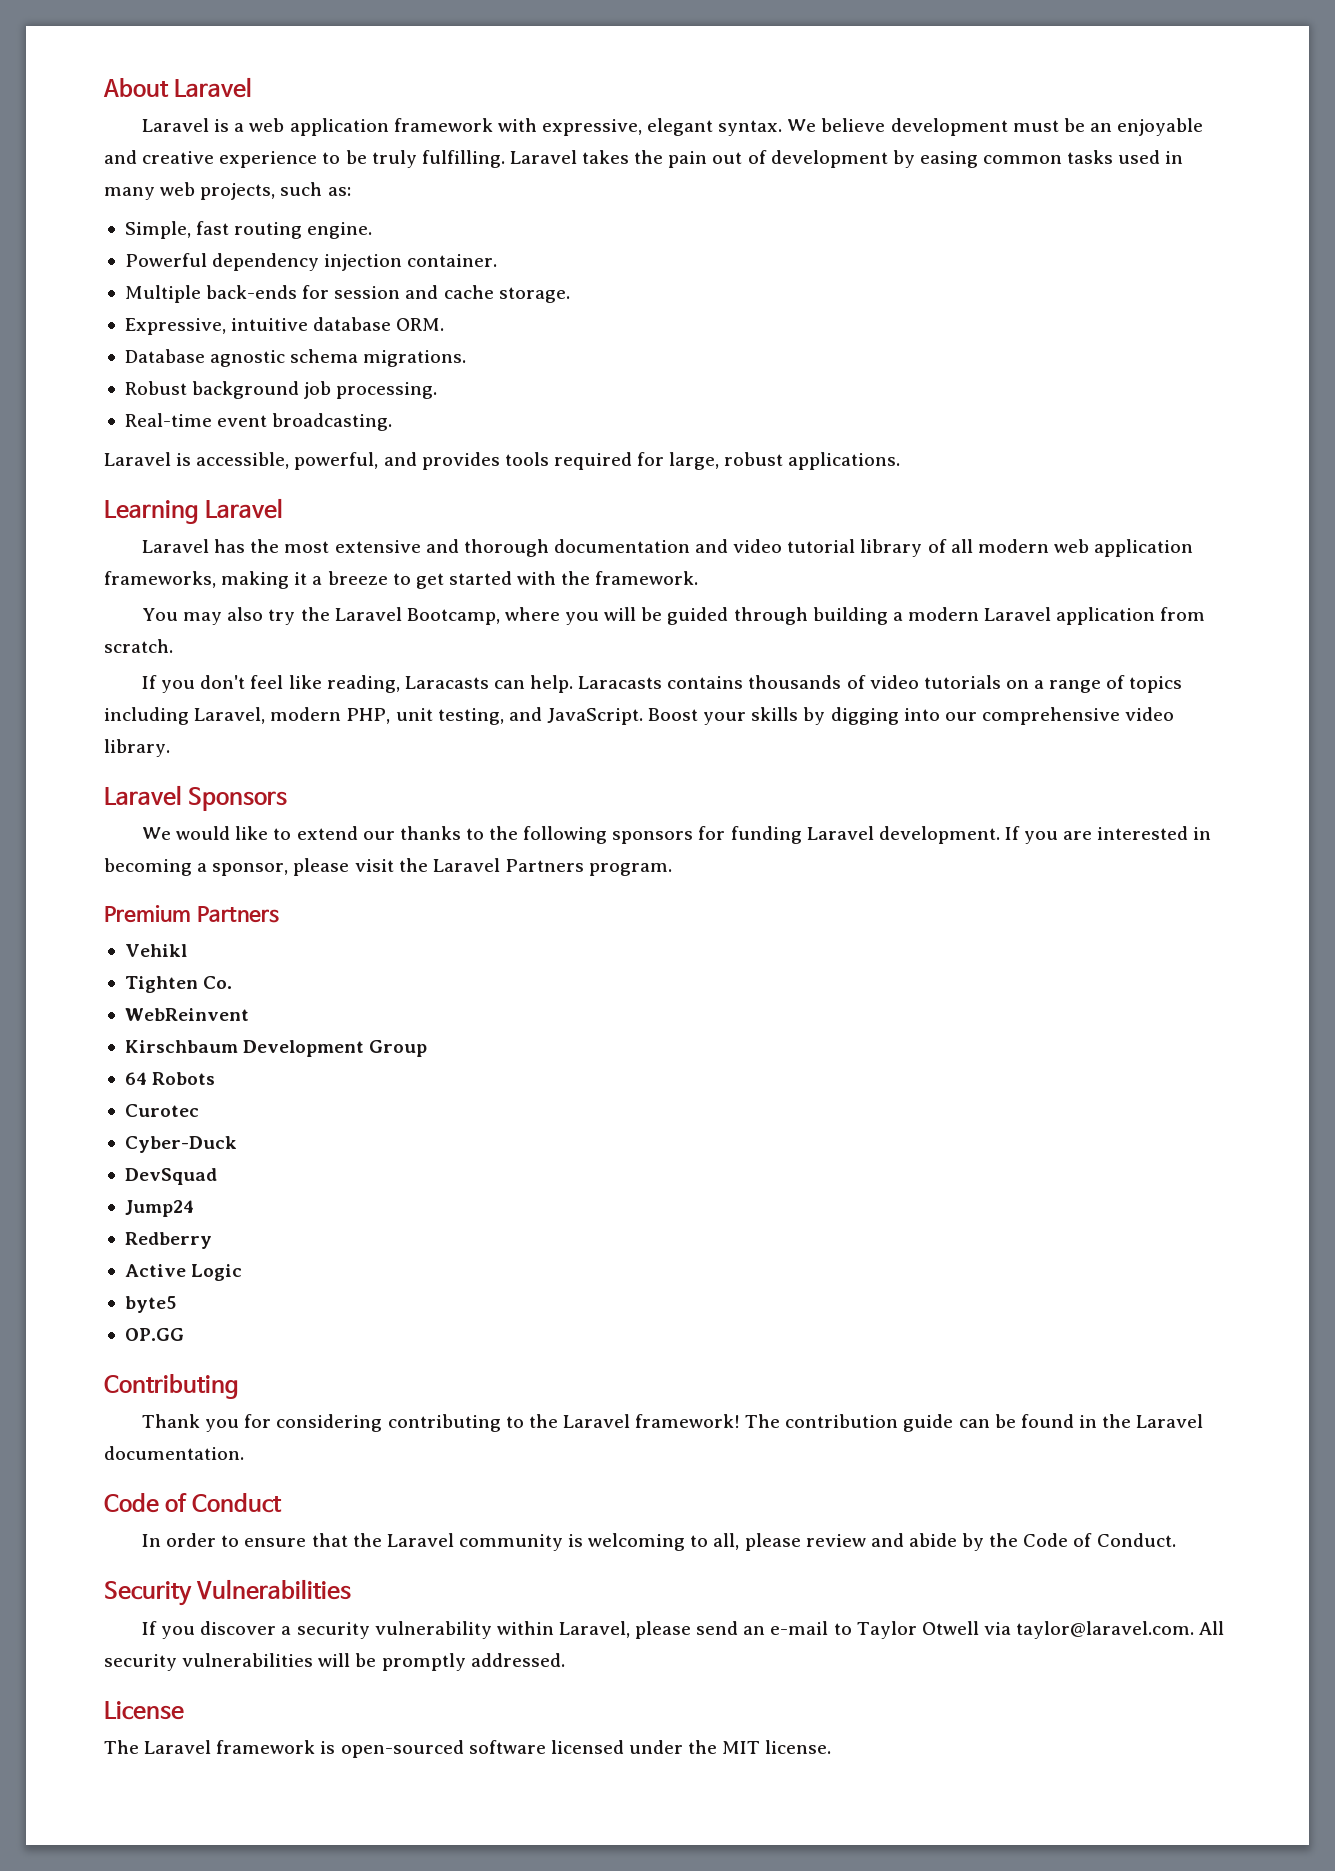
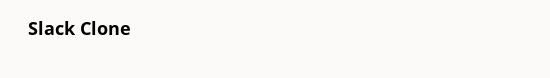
- About Laravel
- Laravel is a web application framework with expressive, elegant syntax. We believe development must be an enjoyable and creative experience to be truly fulfilling. Laravel takes the pain out of development by easing common tasks used in many web projects, such as:
- Simple, fast routing engine.
- Powerful dependency injection container.
- Multiple back-ends for session and cache storage.
- Expressive, intuitive database ORM.
- Database agnostic schema migrations.
- Robust background job processing.
- Real-time event broadcasting.
- Laravel is accessible, powerful, and provides tools required for large, robust applications.
- Learning Laravel
- Laravel has the most extensive and thorough documentation and video tutorial library of all modern web application frameworks, making it a breeze to get started with the framework.
- You may also try the Laravel Bootcamp, where you will be guided through building a modern Laravel application from scratch.
- If you don't feel like reading, Laracasts can help. Laracasts contains thousands of video tutorials on a range of topics including Laravel, modern PHP, unit testing, and JavaScript. Boost your skills by digging into our comprehensive video library.
- Laravel Sponsors
- We would like to extend our thanks to the following sponsors for funding Laravel development. If you are interested in becoming a sponsor, please visit the Laravel Partners program.
- Premium Partners
- Vehikl
- Tighten Co.
- WebReinvent
- Kirschbaum Development Group
- 64 Robots
- Curotec
- Cyber-Duck
- DevSquad
- Jump24
- Redberry
- Active Logic
- byte5
- OP.GG
- Contributing
- Thank you for considering contributing to the Laravel framework! The contribution guide can be found in the Laravel documentation.
- Code of Conduct
- In order to ensure that the Laravel community is welcoming to all, please review and abide by the Code of Conduct.
- Security Vulnerabilities
- If you discover a security vulnerability within Laravel, please send an e-mail to Taylor Otwell via taylor@laravel.com. All security vulnerabilities will be promptly addressed.
- License
- The Laravel framework is open-sourced software licensed under the MIT license.
+ Slack Clone

